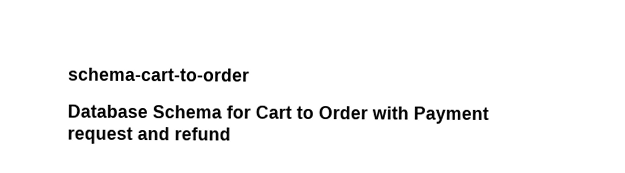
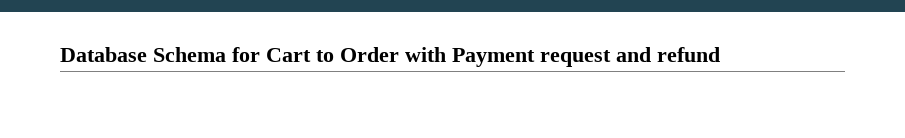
- schema-cart-to-order

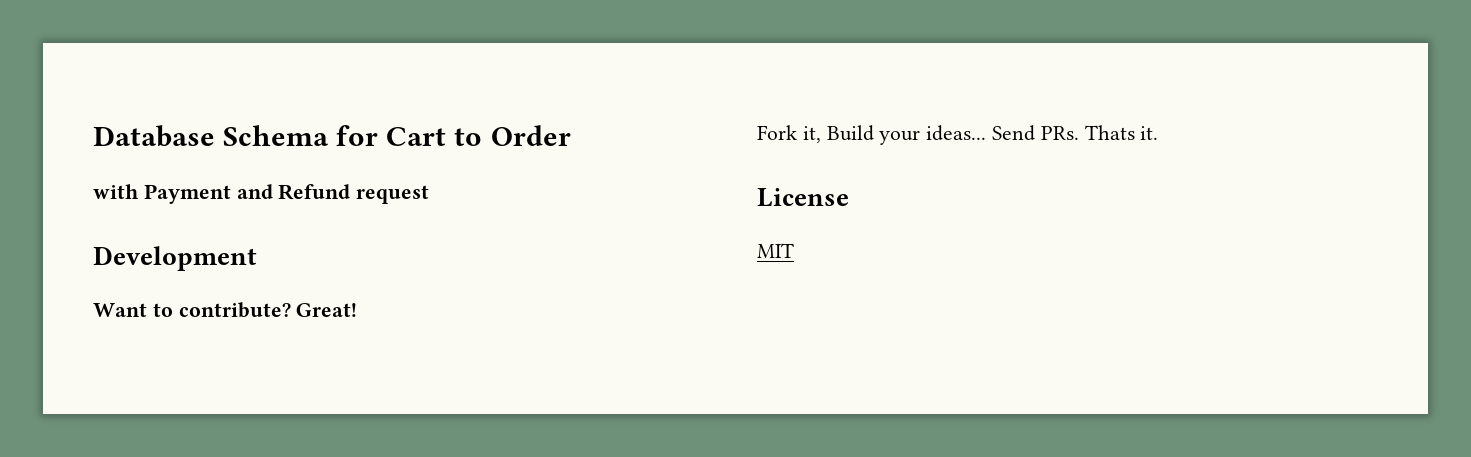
- Database Schema for Cart to Order with Payment request and refund
+ Database Schema for Cart to Order
+ with Payment and Refund request
+ Development
+ Want to contribute? Great!
+ Fork it, Build your ideas... Send PRs. Thats it.
+ License
+ MIT

